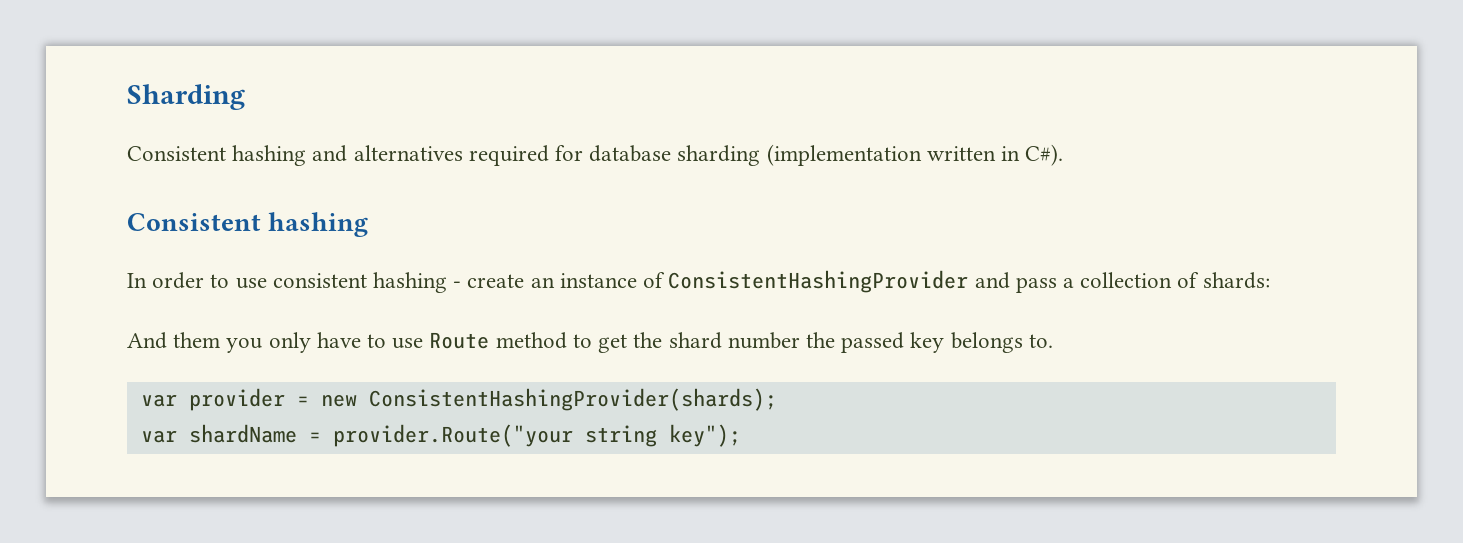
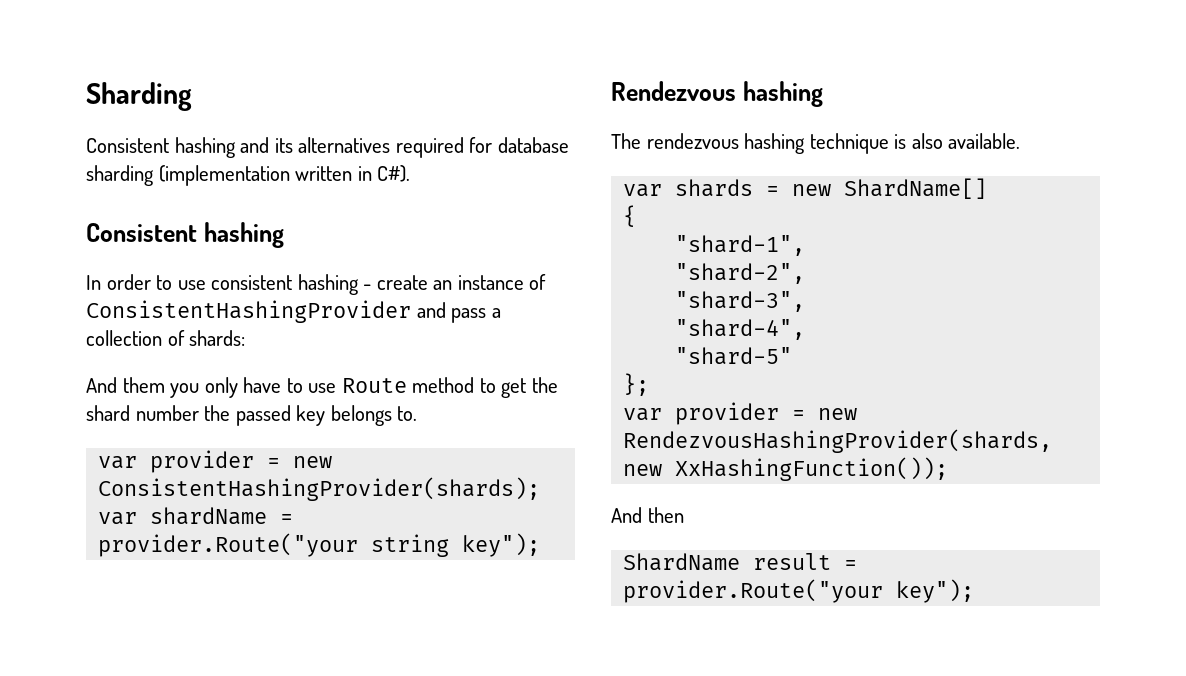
- Consistent hashing and alternatives required for database sharding (implementation written in C#).
+ Consistent hashing and its alternatives required for database sharding (implementation written in C#).
+ Rendezvous hashing
+ The rendezvous hashing technique is also available.
+ var shards = new ShardName[]
+ {
+ "shard-1",
+ "shard-2",
+ "shard-3",
+ "shard-4",
+ "shard-5"
+ };
+ var provider = new RendezvousHashingProvider(shards, new XxHashingFunction());
+ And then
+ ShardName result = provider.Route("your key");

